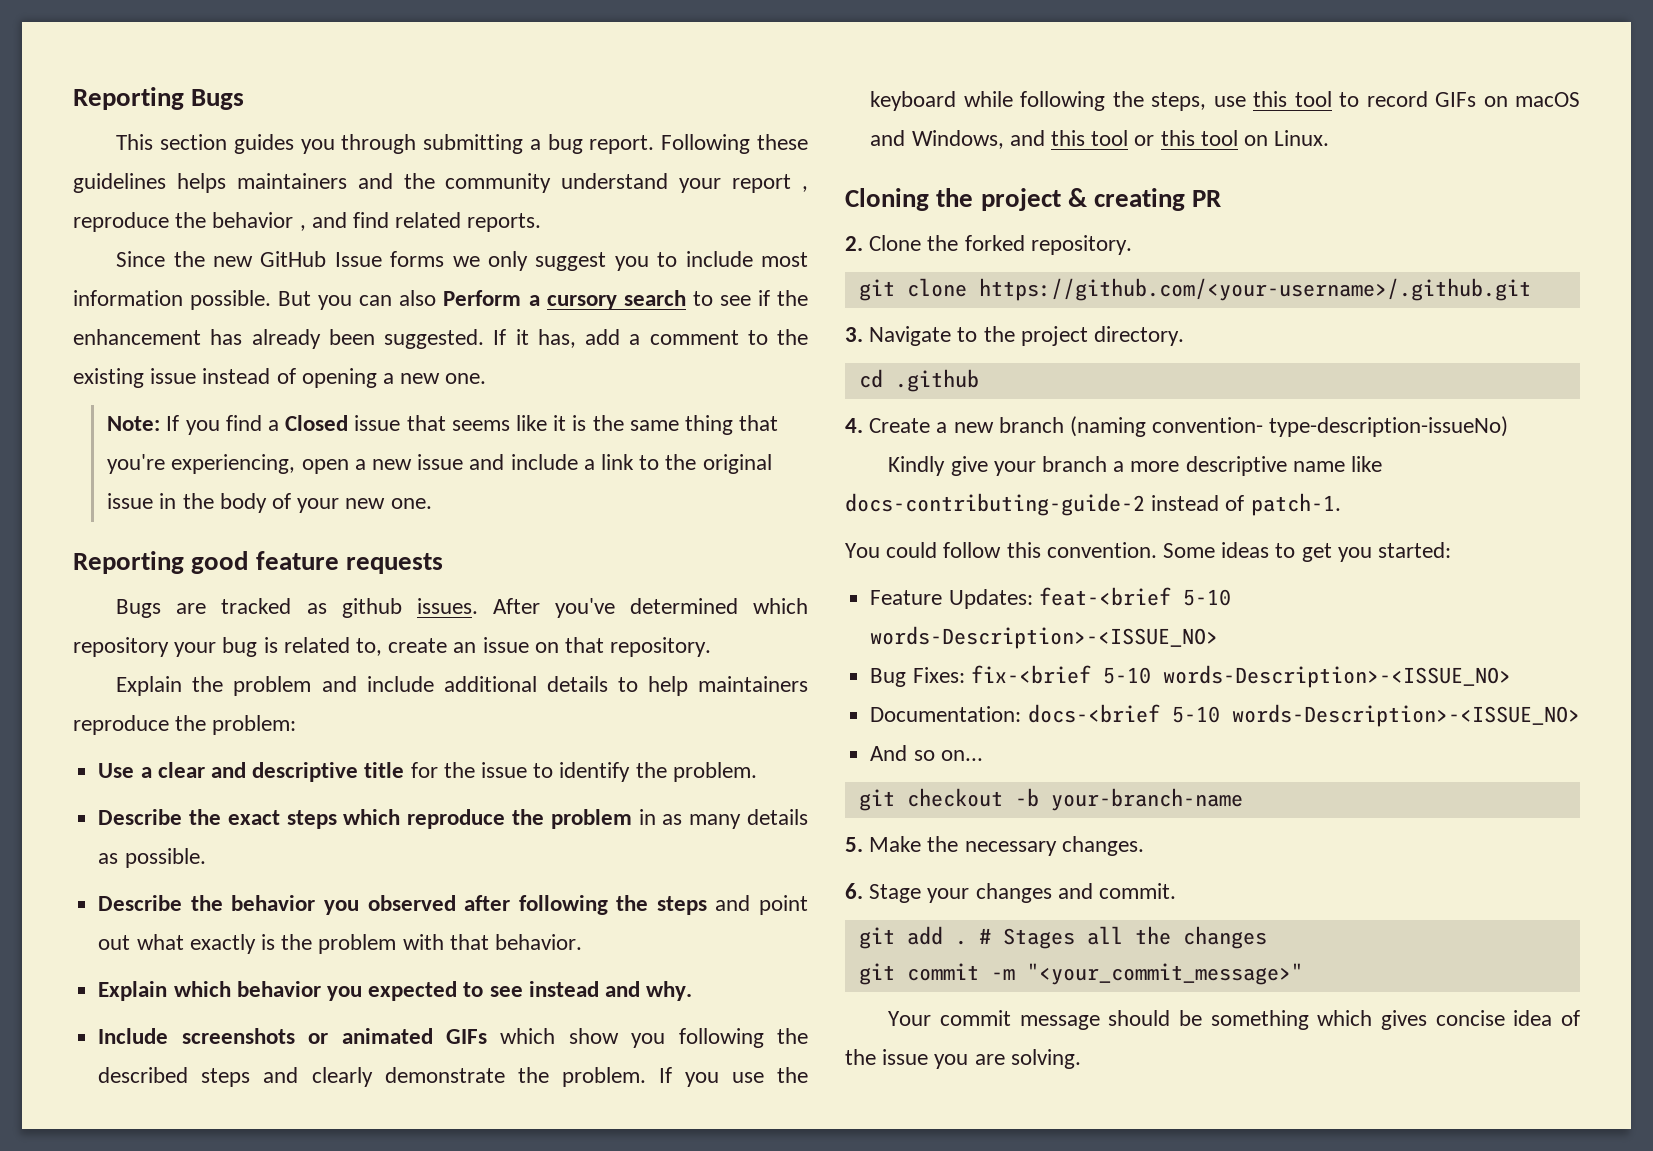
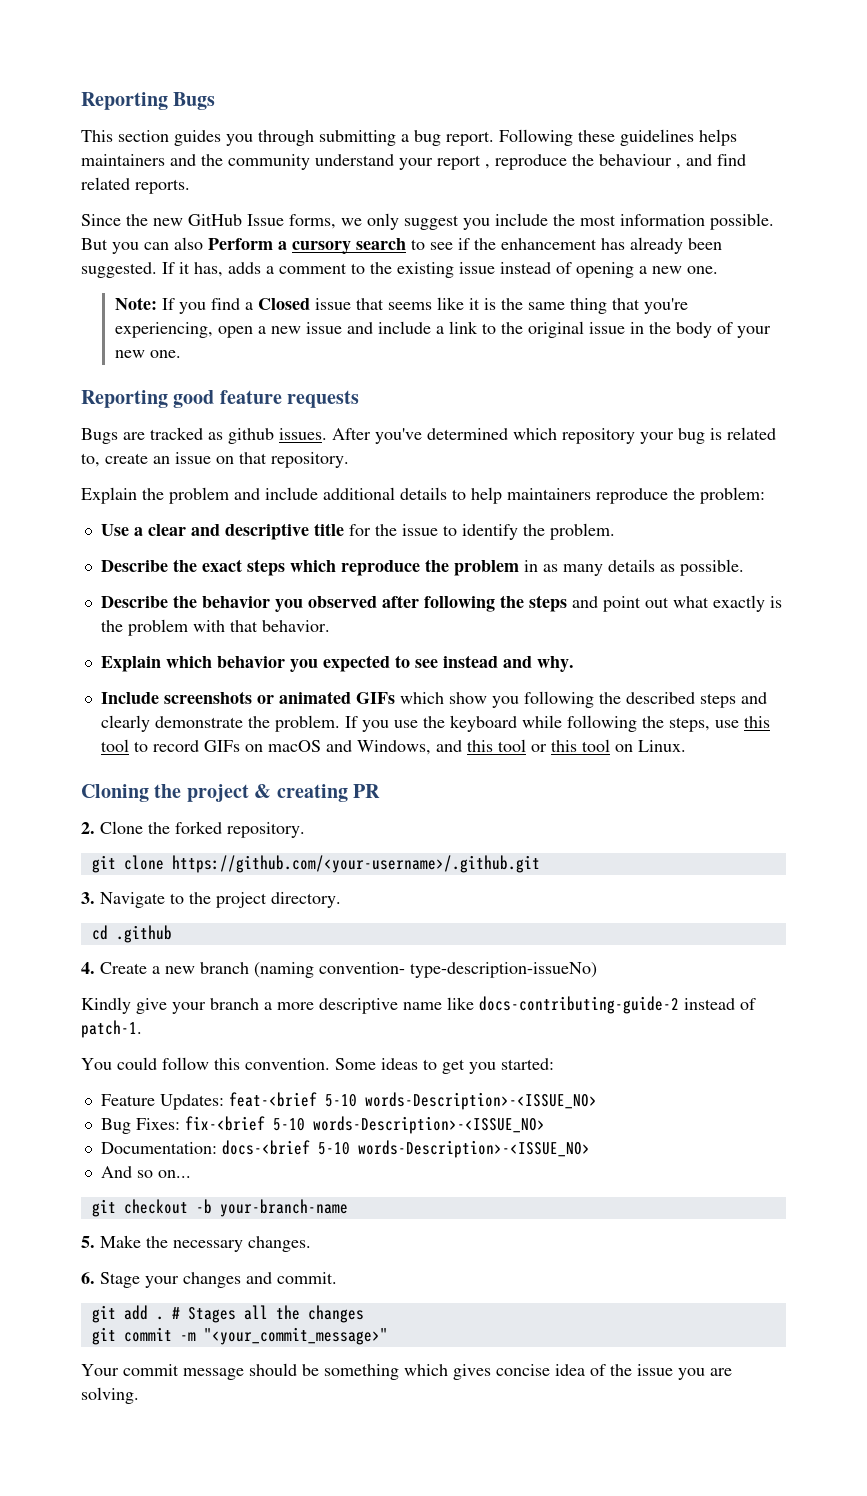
- Following these guidelines helps maintainers and the community understand your report , reproduce the behavior , and find related reports.
+ Following these guidelines helps maintainers and the community understand your report , reproduce the behaviour , and find related reports.
- Since the new GitHub Issue forms we only suggest you to include most information possible.
+ Since the new GitHub Issue forms, we only suggest you include the most information possible.
- If it has, add a comment to the existing issue instead of opening a new one.
+ If it has, adds a comment to the existing issue instead of opening a new one.

